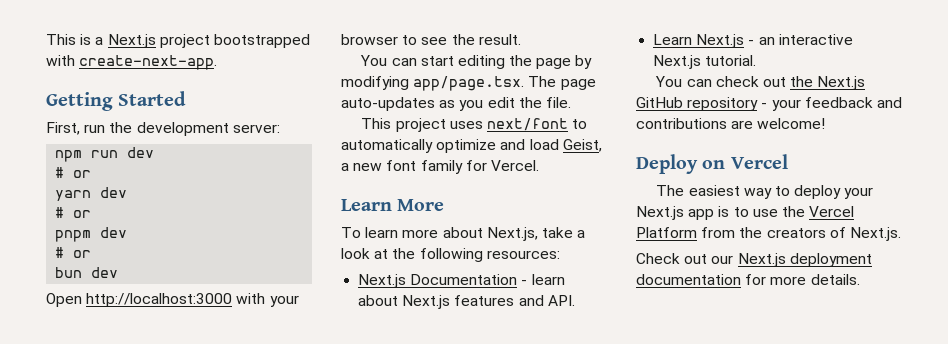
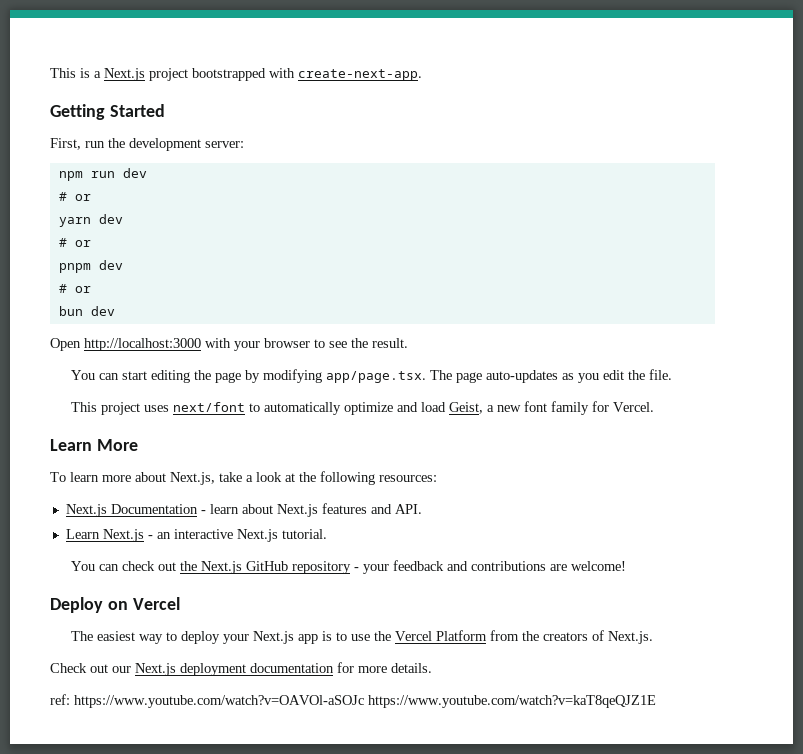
+ ref: https://www.youtube.com/watch?v=OAVOl-aSOJc https://www.youtube.com/watch?v=kaT8qeQJZ1E

